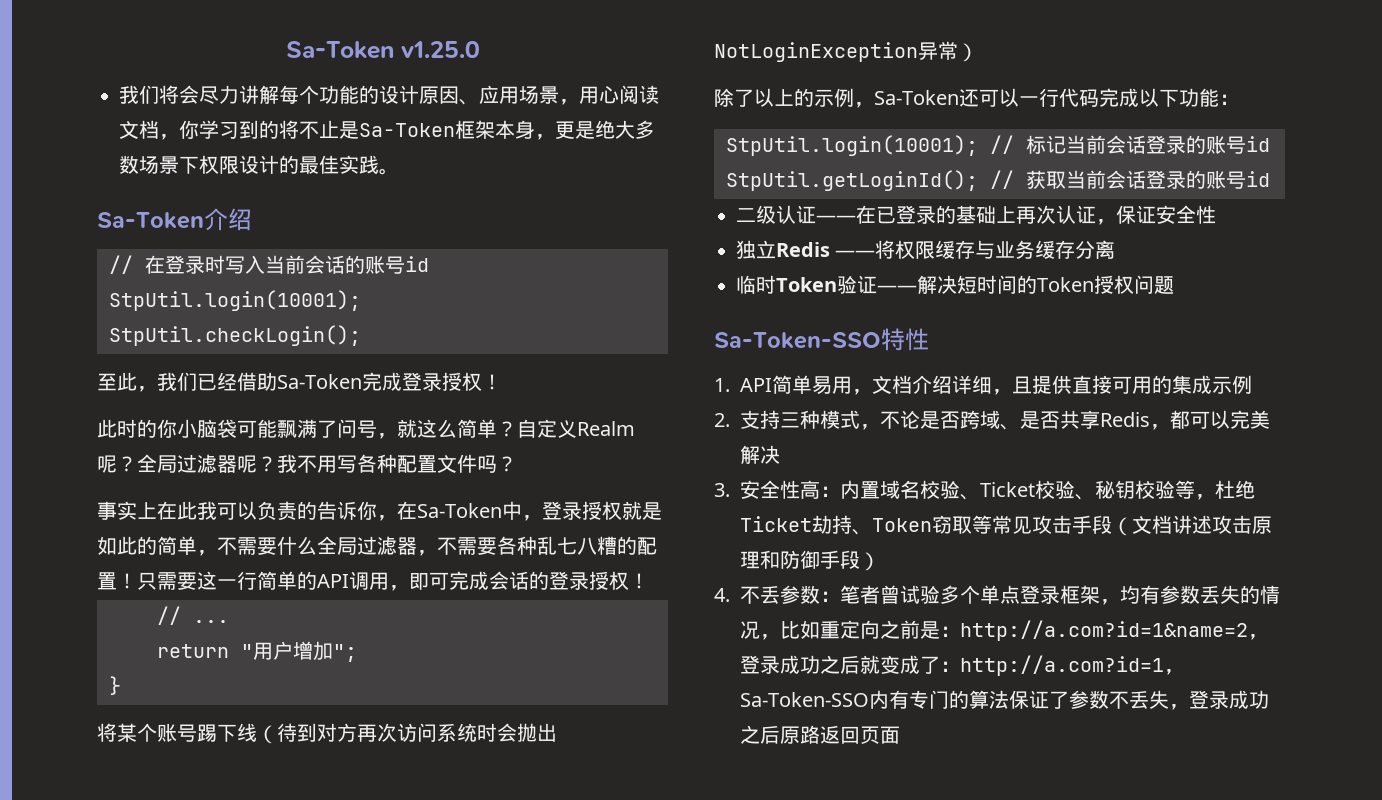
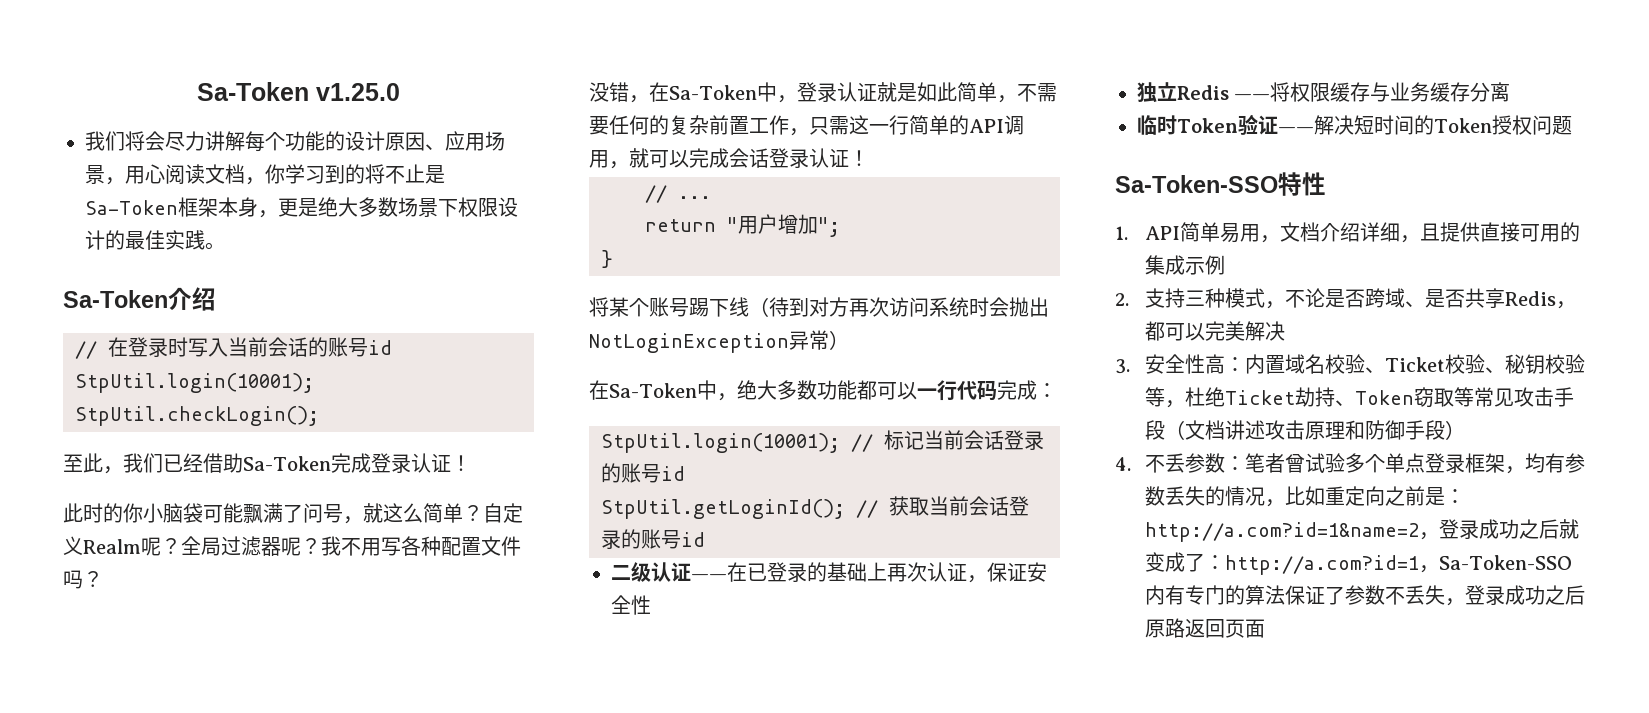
- 至此，我们已经借助Sa-Token完成登录授权！
+ 至此，我们已经借助Sa-Token完成登录认证！
- 事实上在此我可以负责的告诉你，在Sa-Token中，登录授权就是如此的简单，不需要什么全局过滤器，不需要各种乱七八糟的配置！只需要这一行简单的API调用，即可完成会话的登录授权！
+ 没错，在Sa-Token中，登录认证就是如此简单，不需要任何的复杂前置工作，只需这一行简单的API调用，就可以完成会话登录认证！
- 除了以上的示例，Sa-Token还可以一行代码完成以下功能：
+ 在Sa-Token中，绝大多数功能都可以一行代码完成：

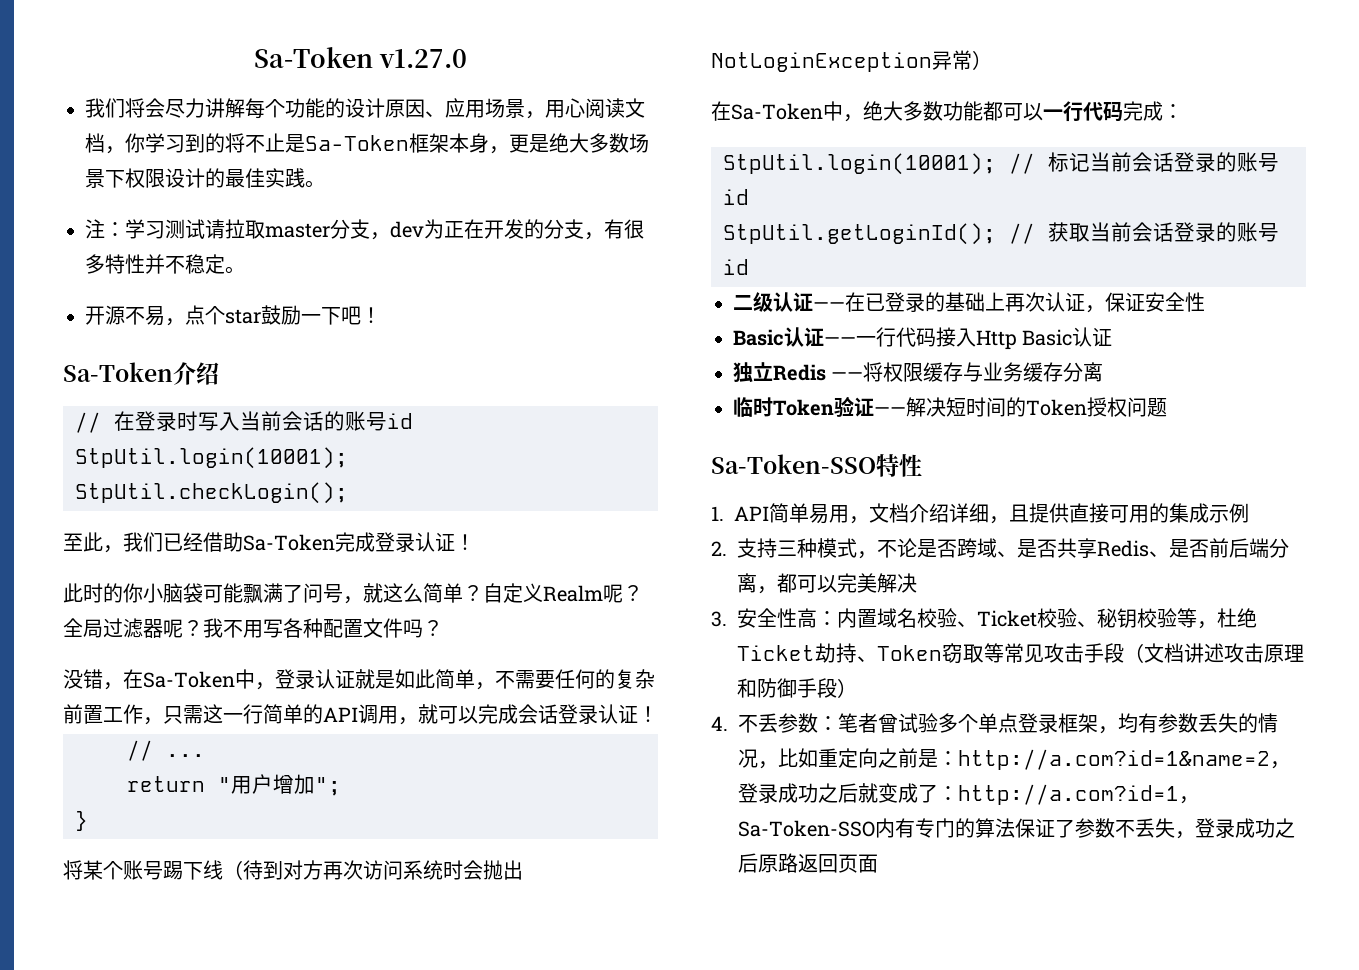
- Sa-Token v1.25.0
+ Sa-Token v1.27.0
+ 注：学习测试请拉取master分支，dev为正在开发的分支，有很多特性并不稳定。
+ 开源不易，点个star鼓励一下吧！
+ Basic认证——一行代码接入Http Basic认证
- 2.支持三种模式，不论是否跨域、是否共享Redis，都可以完美解决
+ 2.支持三种模式，不论是否跨域、是否共享Redis、是否前后端分离，都可以完美解决

